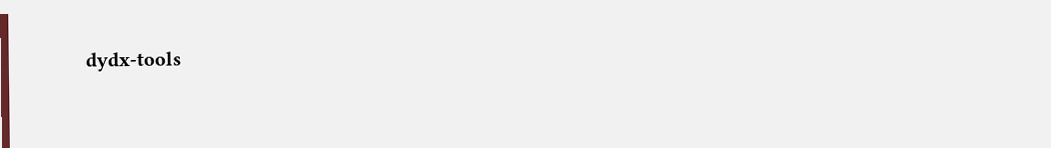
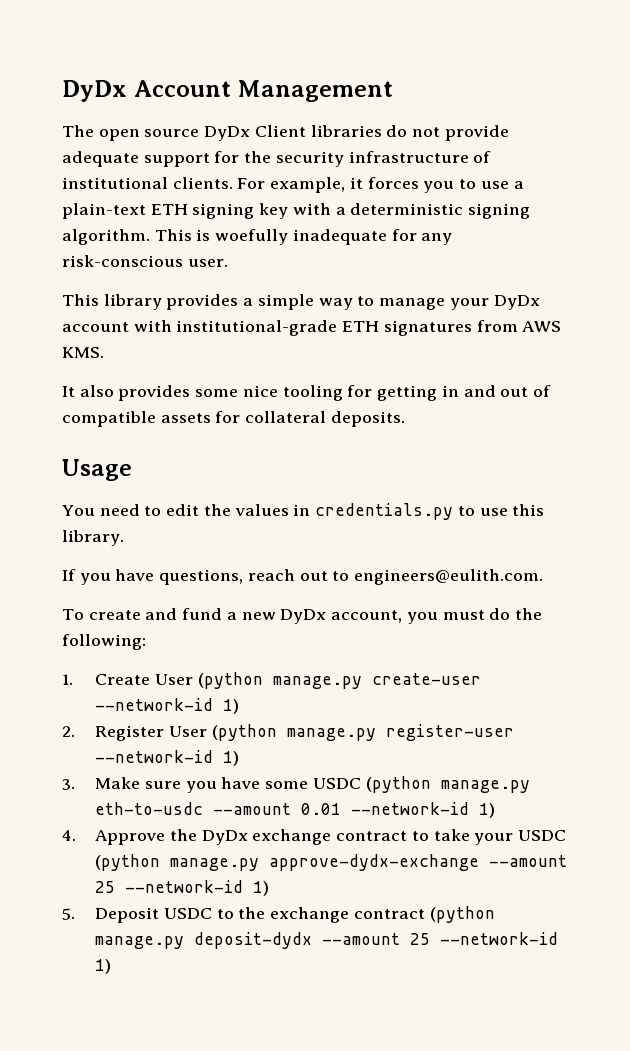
- dydx-tools
+ DyDx Account Management
+ The open source DyDx Client libraries do not provide adequate support for the security infrastructure of institutional clients. For example, it forces you to use a plain-text ETH signing key with a deterministic signing algorithm. This is woefully inadequate for any risk-conscious user.
+ This library provides a simple way to manage your DyDx account with institutional-grade ETH signatures from AWS KMS.
+ It also provides some nice tooling for getting in and out of compatible assets for collateral deposits.
+ Usage
+ You need to edit the values in credentials.py to use this library.
+ If you have questions, reach out to engineers@eulith.com.
+ To create and fund a new DyDx account, you must do the following:
+ 1. Create User (python manage.py create-user --network-id 1)
+ 2. Register User (python manage.py register-user --network-id 1)
+ 3. Make sure you have some USDC (python manage.py eth-to-usdc --amount 0.01 --network-id 1)
+ 4. Approve the DyDx exchange contract to take your USDC (python manage.py approve-dydx-exchange --amount 25 --network-id 1)
+ 5. Deposit USDC to the exchange contract (python manage.py deposit-dydx --amount 25 --network-id 1)

